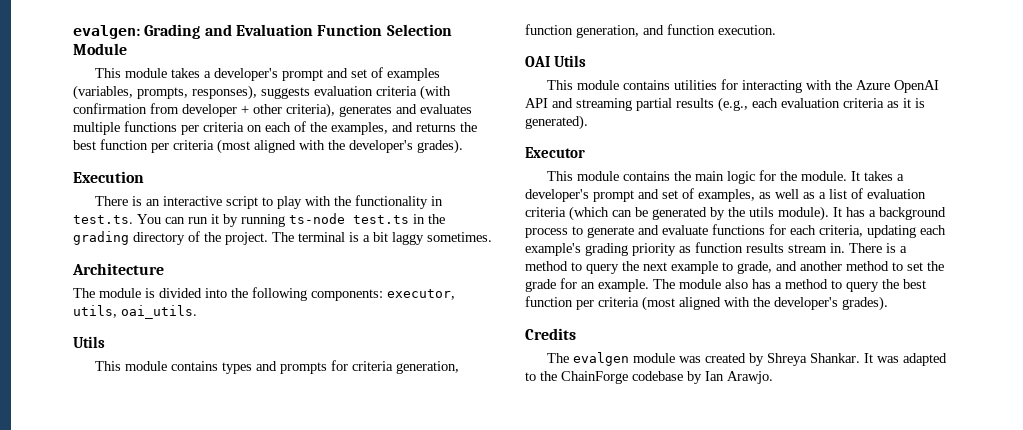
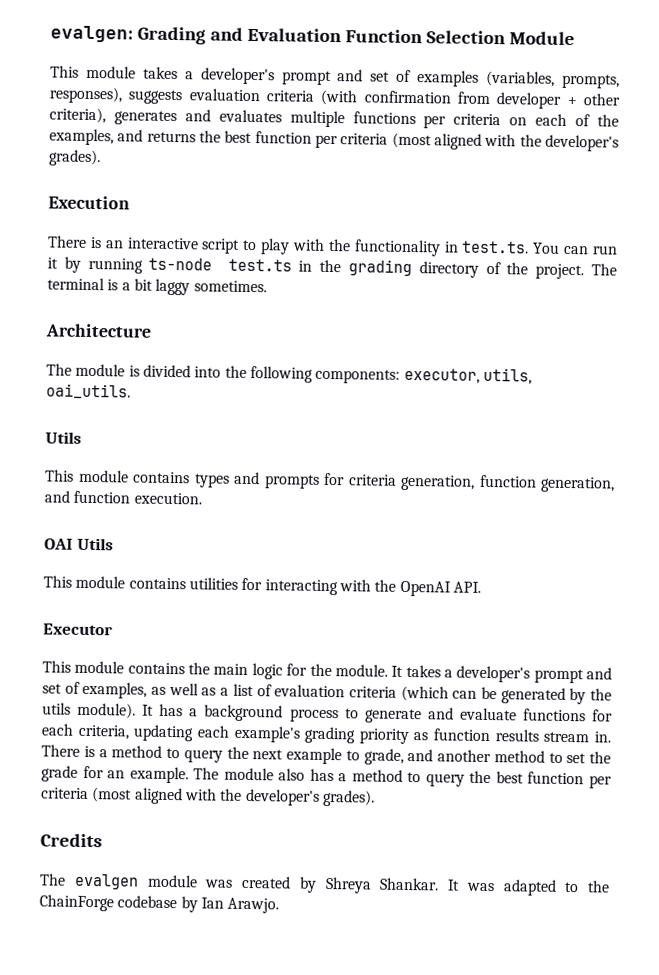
- This module contains utilities for interacting with the Azure OpenAI API and streaming partial results (e.g., each evaluation criteria as it is generated).
+ This module contains utilities for interacting with the OpenAI API.

